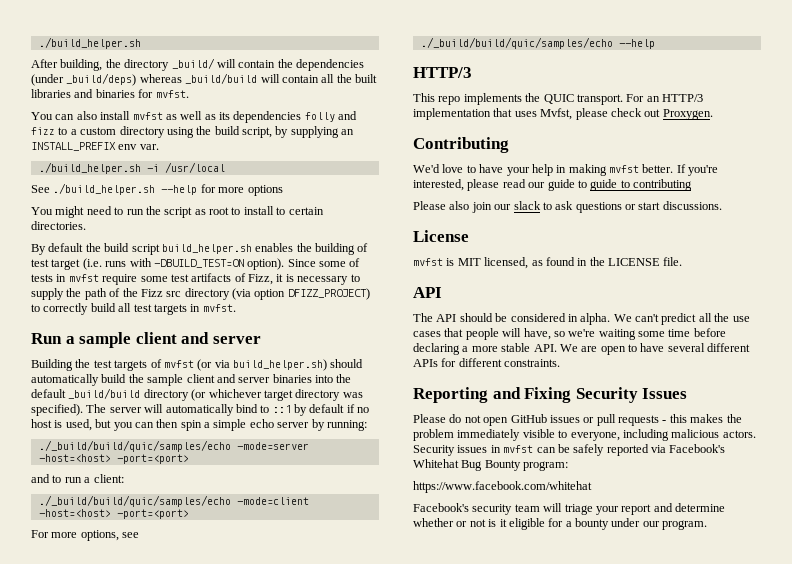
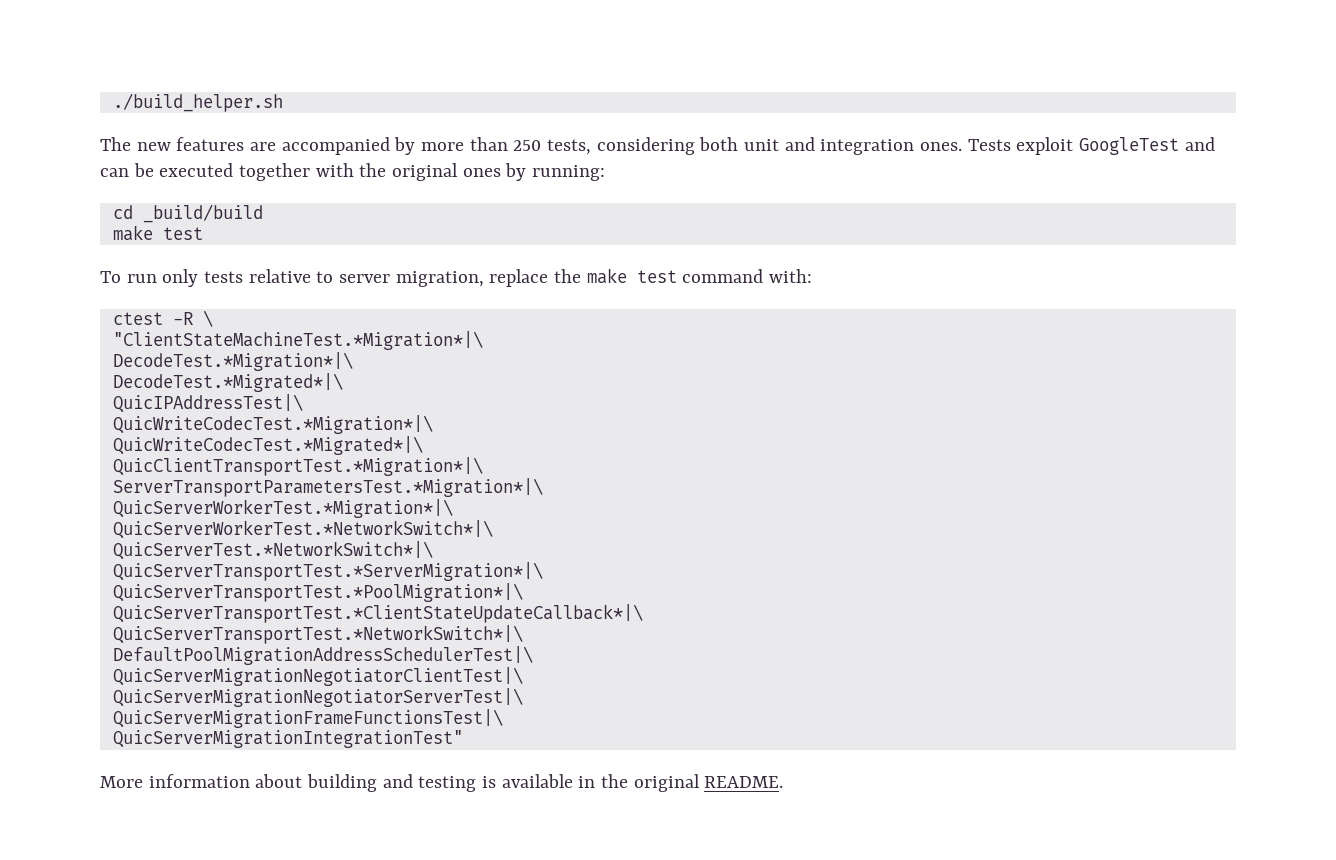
- After building, the directory _build/ will contain the dependencies (under _build/deps) whereas _build/build will contain all the built libraries and binaries for mvfst.
- You can also install mvfst as well as its dependencies folly and fizz to a custom directory using the build script, by supplying an INSTALL_PREFIX env var.
- ./build_helper.sh -i /usr/local
- See ./build_helper.sh --help for more options
- You might need to run the script as root to install to certain directories.
- By default the build script build_helper.sh enables the building of test target (i.e. runs with -DBUILD_TEST=ON option). Since some of tests in mvfst require some test artifacts of Fizz, it is necessary to supply the path of the Fizz src directory (via option DFIZZ_PROJECT) to correctly build all test targets in mvfst.
- Run a sample client and server
- Building the test targets of mvfst (or via build_helper.sh) should automatically build the sample client and server binaries into the default _build/build directory (or whichever target directory was specified). The server will automatically bind to ::1 by default if no host is used, but you can then spin a simple echo server by running:
- ./_build/build/quic/samples/echo -mode=server -host=<host> -port=<port>
- and to run a client:
- ./_build/build/quic/samples/echo -mode=client -host=<host> -port=<port>
- For more options, see
- ./_build/build/quic/samples/echo --help
- HTTP/3
- This repo implements the QUIC transport. For an HTTP/3 implementation that uses Mvfst, please check out Proxygen.
- Contributing
- We'd love to have your help in making mvfst better. If you're interested, please read our guide to guide to contributing
- Please also join our slack to ask questions or start discussions.
- License
- mvfst is MIT licensed, as found in the LICENSE file.
- API
- The API should be considered in alpha. We can't predict all the use cases that people will have, so we're waiting some time before declaring a more stable API. We are open to have several different APIs for different constraints.
- Reporting and Fixing Security Issues
- Please do not open GitHub issues or pull requests - this makes the problem immediately visible to everyone, including malicious actors. Security issues in mvfst can be safely reported via Facebook's Whitehat Bug Bounty program:
- https://www.facebook.com/whitehat
- Facebook's security team will triage your report and determine whether or not is it eligible for a bounty under our program.
+ The new features are accompanied by more than 250 tests, considering both unit and integration ones. Tests exploit GoogleTest and can be executed together with the original ones by running:
+ cd _build/build
+ make test
+ To run only tests relative to server migration, replace the make test command with:
+ ctest -R \
+ "ClientStateMachineTest.*Migration*|\
+ DecodeTest.*Migration*|\
+ DecodeTest.*Migrated*|\
+ QuicIPAddressTest|\
+ QuicWriteCodecTest.*Migration*|\
+ QuicWriteCodecTest.*Migrated*|\
+ QuicClientTransportTest.*Migration*|\
+ ServerTransportParametersTest.*Migration*|\
+ QuicServerWorkerTest.*Migration*|\
+ QuicServerWorkerTest.*NetworkSwitch*|\
+ QuicServerTest.*NetworkSwitch*|\
+ QuicServerTransportTest.*ServerMigration*|\
+ QuicServerTransportTest.*PoolMigration*|\
+ QuicServerTransportTest.*ClientStateUpdateCallback*|\
+ QuicServerTransportTest.*NetworkSwitch*|\
+ DefaultPoolMigrationAddressSchedulerTest|\
+ QuicServerMigrationNegotiatorClientTest|\
+ QuicServerMigrationNegotiatorServerTest|\
+ QuicServerMigrationFrameFunctionsTest|\
+ QuicServerMigrationIntegrationTest"
+ More information about building and testing is available in the original README.

